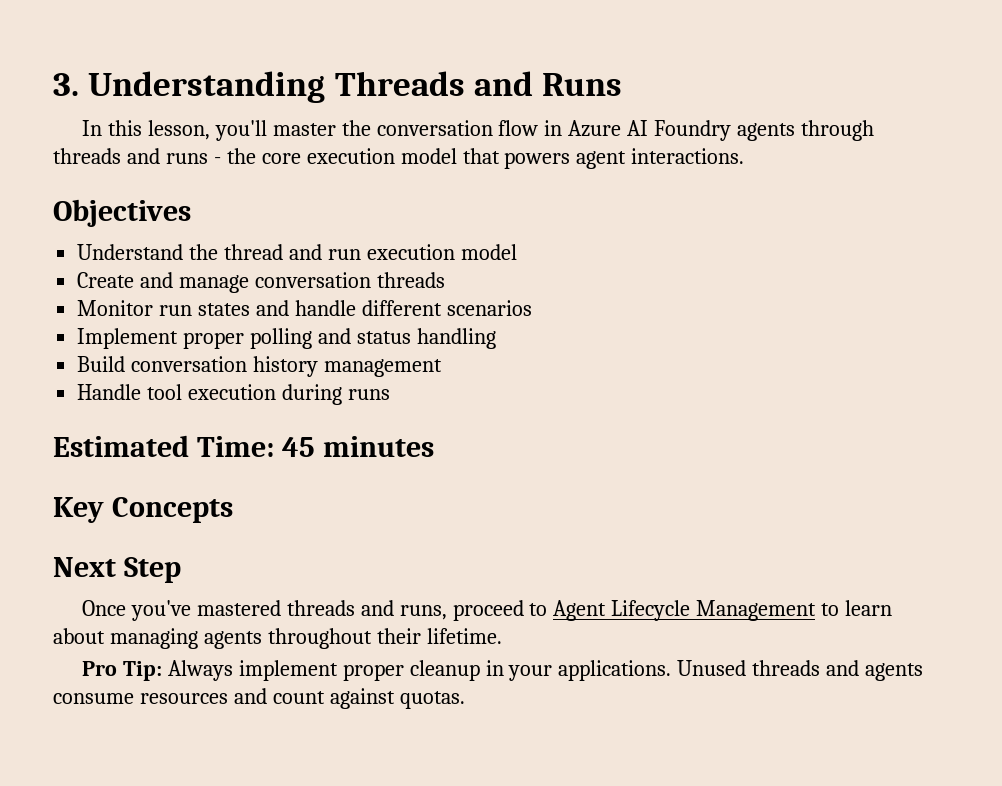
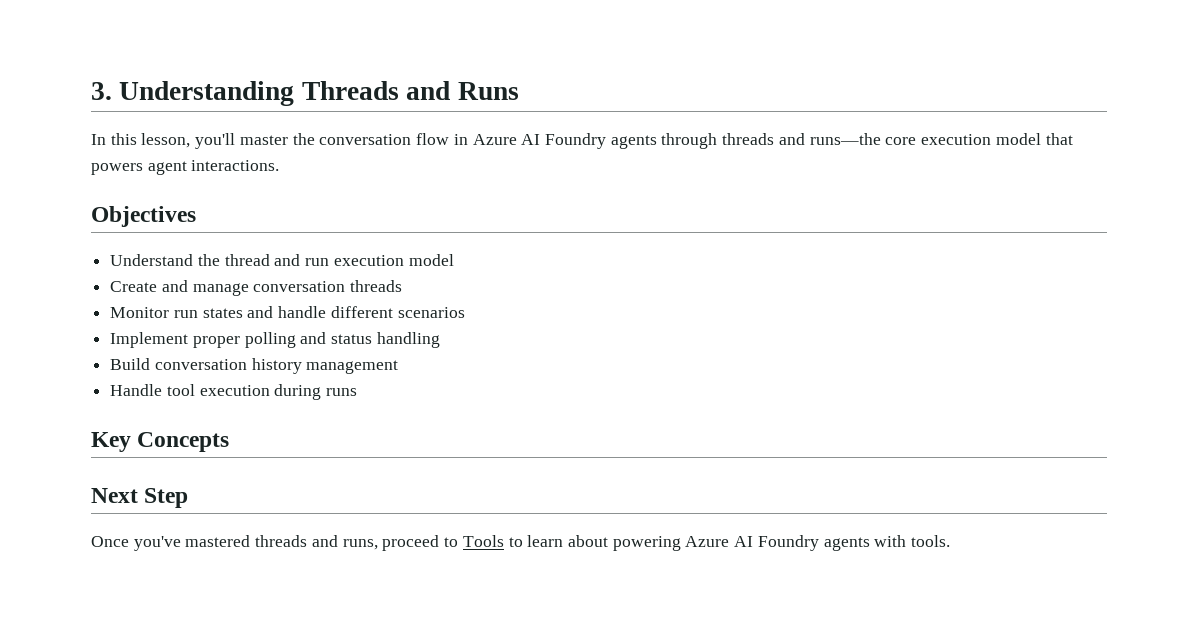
- In this lesson, you'll master the conversation flow in Azure AI Foundry agents through threads and runs - the core execution model that powers agent interactions.
+ In this lesson, you'll master the conversation flow in Azure AI Foundry agents through threads and runs—the core execution model that powers agent interactions.
- Estimated Time: 45 minutes
- Once you've mastered threads and runs, proceed to Agent Lifecycle Management to learn about managing agents throughout their lifetime.
- Pro Tip: Always implement proper cleanup in your applications. Unused threads and agents consume resources and count against quotas.
+ Once you've mastered threads and runs, proceed to Tools to learn about powering Azure AI Foundry agents with tools.

